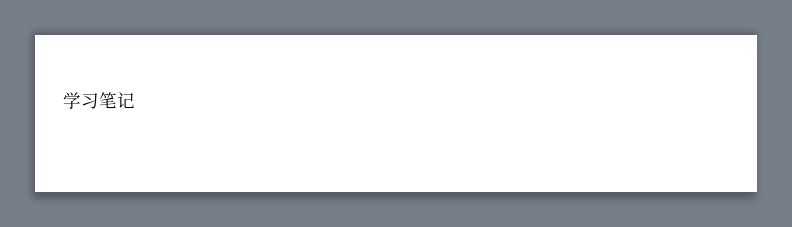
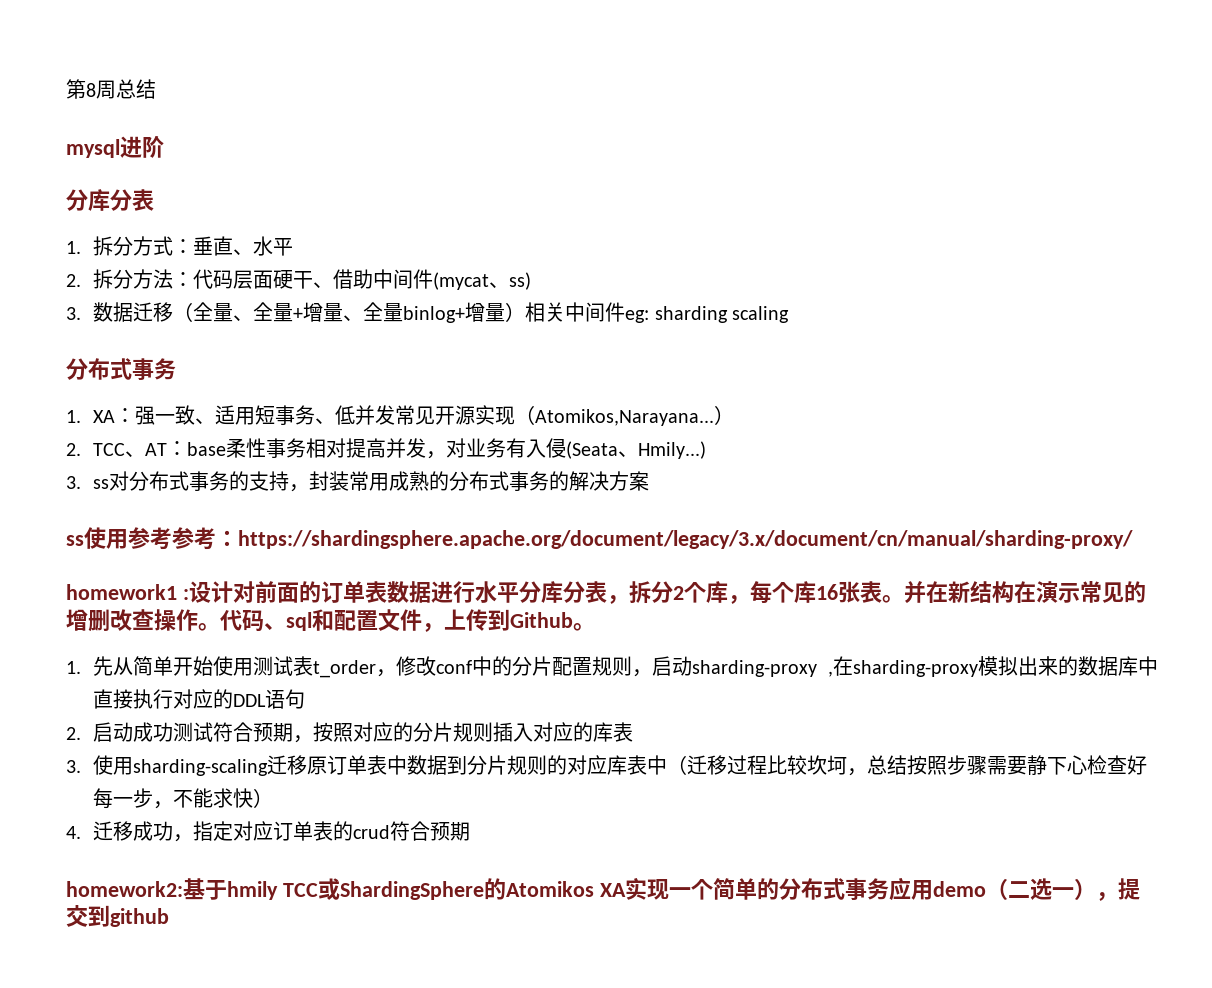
- 学习笔记
+ 第8周总结
+ mysql进阶
+ 分库分表
+ 1.拆分方式：垂直、水平
+ 2.拆分方法：代码层面硬干、借助中间件(mycat、ss)
+ 3.数据迁移（全量、全量+增量、全量binlog+增量）相关中间件eg: sharding scaling
+ 分布式事务
+ 1. XA：强一致、适用短事务、低并发常见开源实现（Atomikos,Narayana...）
+ 2. TCC、AT：base柔性事务相对提高并发，对业务有入侵(Seata、Hmily...)
+ 3. ss对分布式事务的支持，封装常用成熟的分布式事务的解决方案
+ ss使用参考参考：https://shardingsphere.apache.org/document/legacy/3.x/document/cn/manual/sharding-proxy/
+ homework1 :设计对前面的订单表数据进行水平分库分表，拆分2个库，每个库16张表。并在新结构在演示常见的增删改查操作。代码、sql和配置文件，上传到Github。
+ 1.先从简单开始使用测试表t_order，修改conf中的分片配置规则，启动sharding-proxy ,在sharding-proxy模拟出来的数据库中直接执行对应的DDL语句
+ 2.启动成功测试符合预期，按照对应的分片规则插入对应的库表
+ 3.使用sharding-scaling迁移原订单表中数据到分片规则的对应库表中（迁移过程比较坎坷，总结按照步骤需要静下心检查好每一步，不能求快）
+ 4.迁移成功，指定对应订单表的crud符合预期
+ homework2:基于hmily TCC或ShardingSphere的Atomikos XA实现一个简单的分布式事务应用demo（二选一），提交到github

